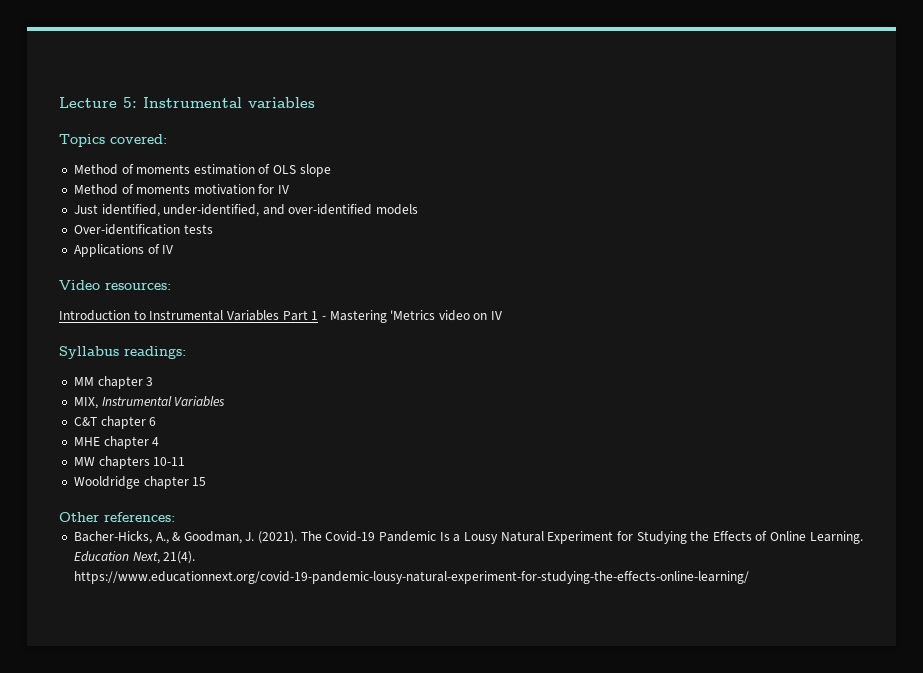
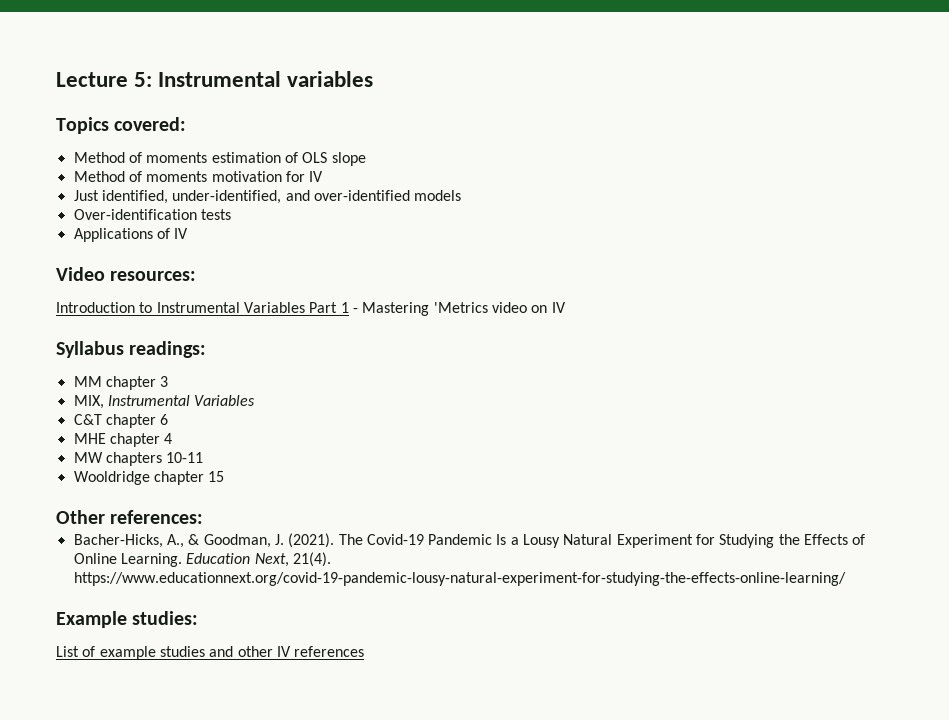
+ Example studies:
+ List of example studies and other IV references

